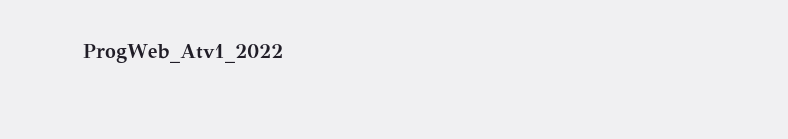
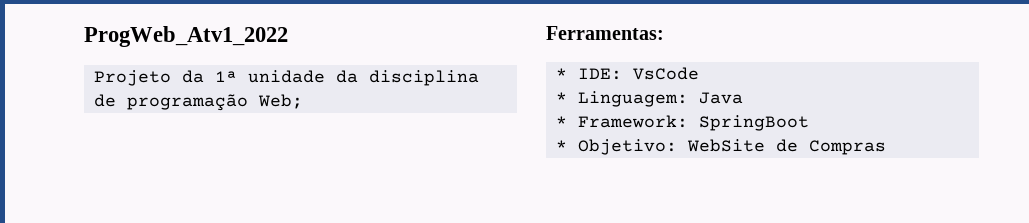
+ Projeto da 1ª unidade da disciplina de programação Web;
+ Ferramentas:
+ * IDE: VsCode
+ * Linguagem: Java
+ * Framework: SpringBoot
+ * Objetivo: WebSite de Compras

